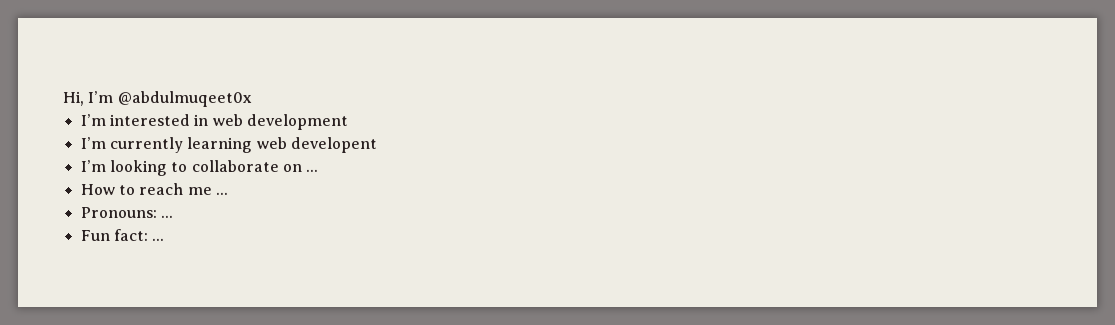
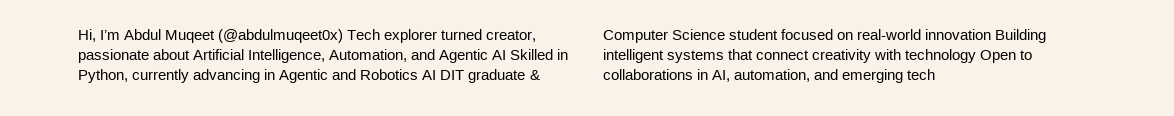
- Hi, I’m @abdulmuqeet0x
- I’m interested in web development
- I’m currently learning web developent
- I’m looking to collaborate on ...
- How to reach me ...
- Pronouns: ...
- Fun fact: ...
+ Hi, I’m Abdul Muqeet (@abdulmuqeet0x) Tech explorer turned creator, passionate about Artificial Intelligence, Automation, and Agentic AI Skilled in Python, currently advancing in Agentic and Robotics AI DIT graduate & Computer Science student focused on real-world innovation Building intelligent systems that connect creativity with technology Open to collaborations in AI, automation, and emerging tech

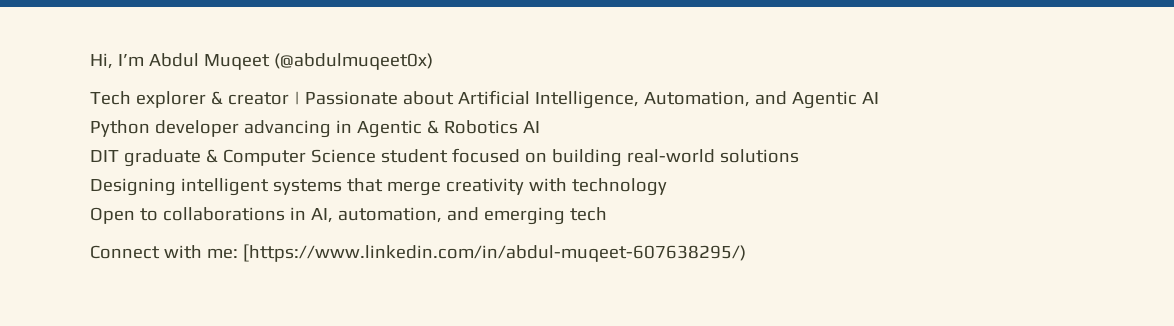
- Hi, I’m Abdul Muqeet (@abdulmuqeet0x) Tech explorer turned creator, passionate about Artificial Intelligence, Automation, and Agentic AI Skilled in Python, currently advancing in Agentic and Robotics AI DIT graduate & Computer Science student focused on real-world innovation Building intelligent systems that connect creativity with technology Open to collaborations in AI, automation, and emerging tech
+ Hi, I’m Abdul Muqeet (@abdulmuqeet0x)
+ Tech explorer & creator | Passionate about Artificial Intelligence, Automation, and Agentic AI
+ Python developer advancing in Agentic & Robotics AI
+ DIT graduate & Computer Science student focused on building real-world solutions
+ Designing intelligent systems that merge creativity with technology
+ Open to collaborations in AI, automation, and emerging tech
+ Connect with me: [https://www.linkedin.com/in/abdul-muqeet-607638295/)

